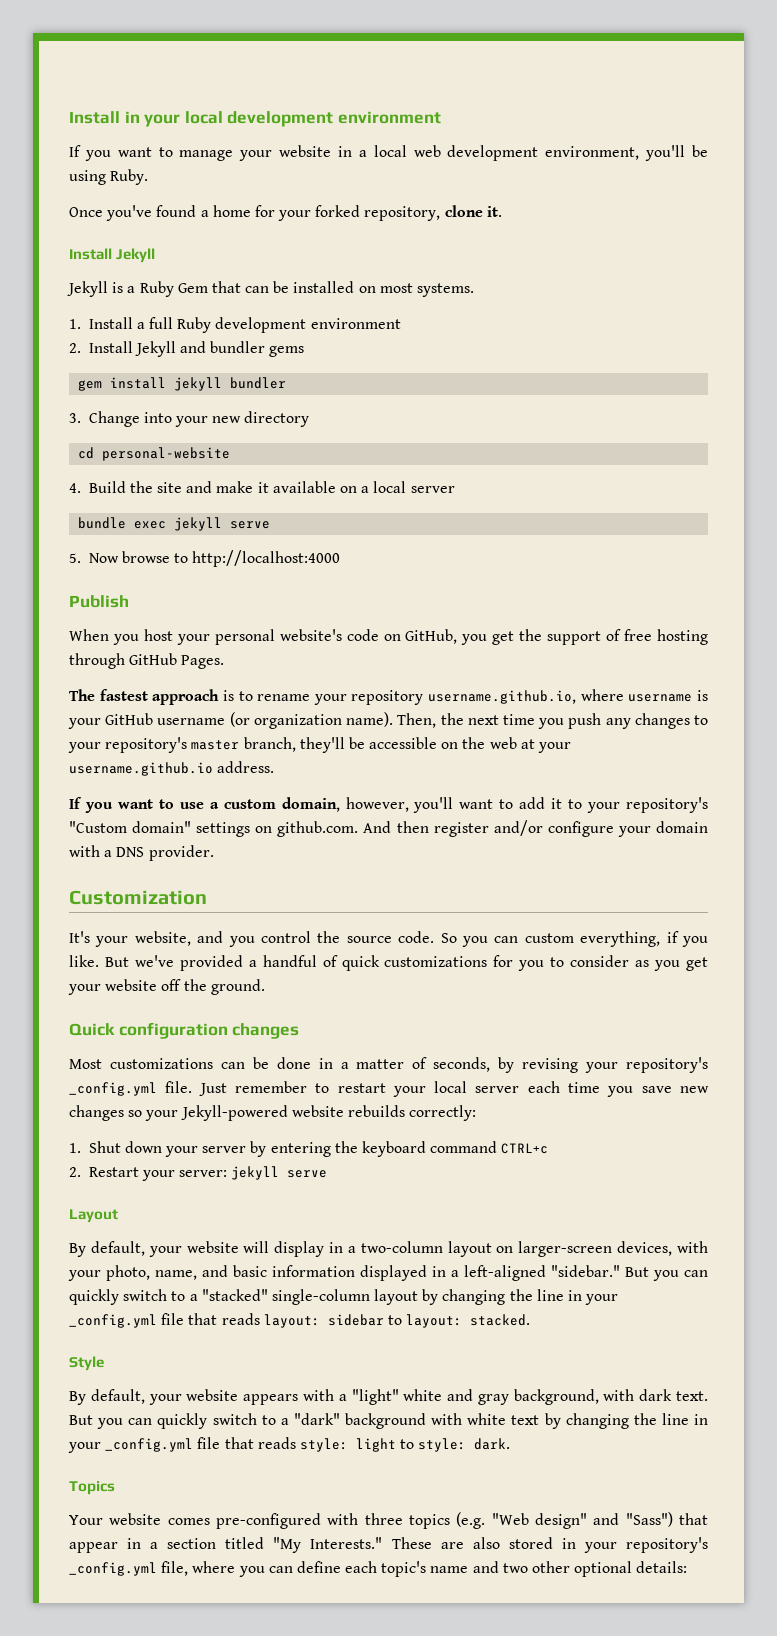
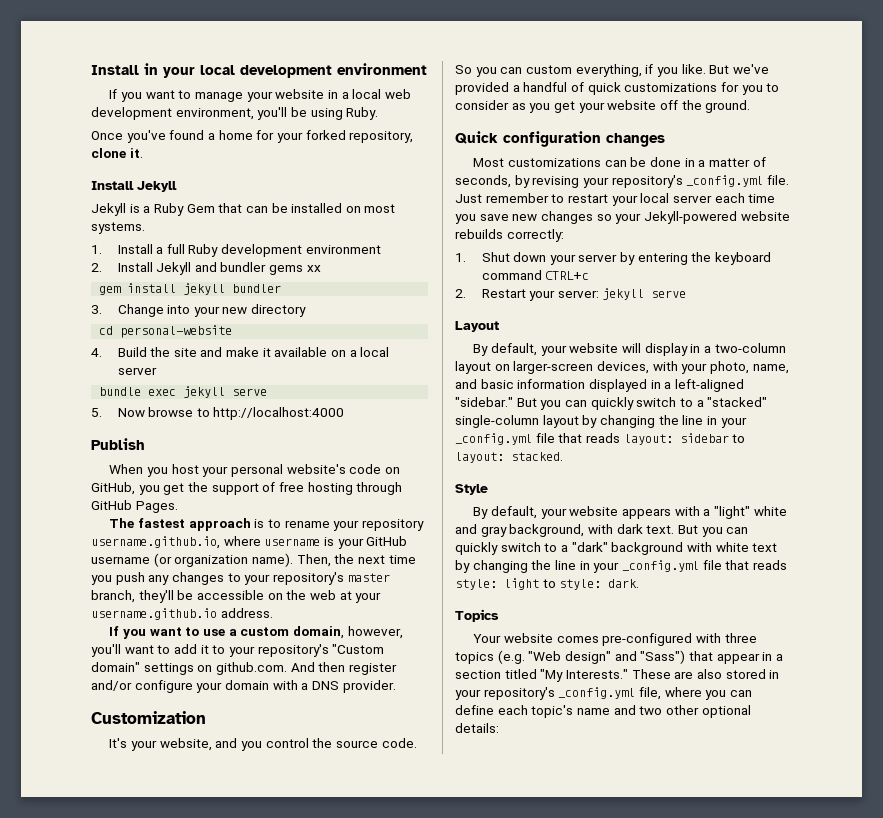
- 2. Install Jekyll and bundler gems
+ 2. Install Jekyll and bundler gems xx

